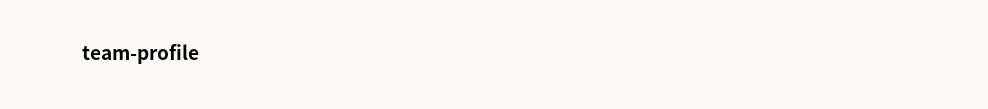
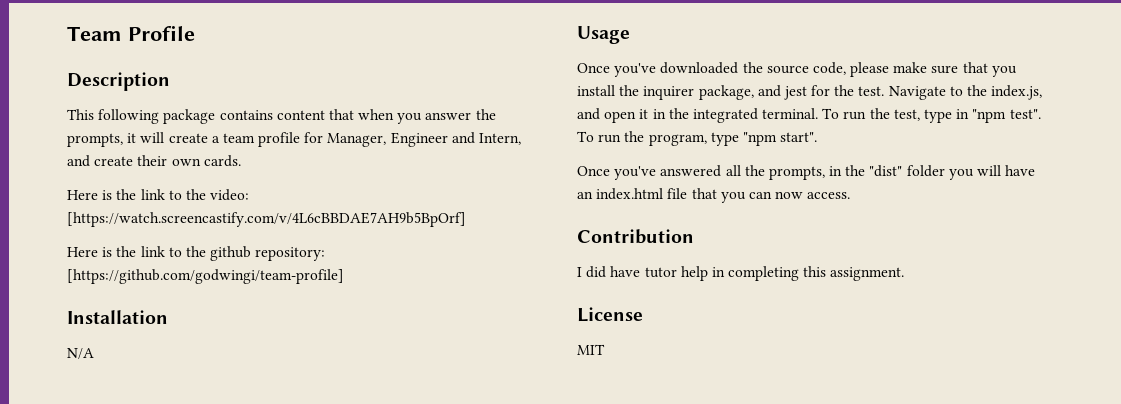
- team-profile
+ Team Profile
+ Description
+ This following package contains content that when you answer the prompts, it will create a team profile for Manager, Engineer and Intern, and create their own cards.
+ Here is the link to the video: [https://watch.screencastify.com/v/4L6cBBDAE7AH9b5BpOrf]
+ Here is the link to the github repository: [https://github.com/godwingi/team-profile]
+ Installation
+ N/A
+ Usage
+ Once you've downloaded the source code, please make sure that you install the inquirer package, and jest for the test. Navigate to the index.js, and open it in the integrated terminal. To run the test, type in "npm test". To run the program, type "npm start".
+ Once you've answered all the prompts, in the "dist" folder you will have an index.html file that you can now access.
+ Contribution
+ I did have tutor help in completing this assignment.
+ License
+ MIT

